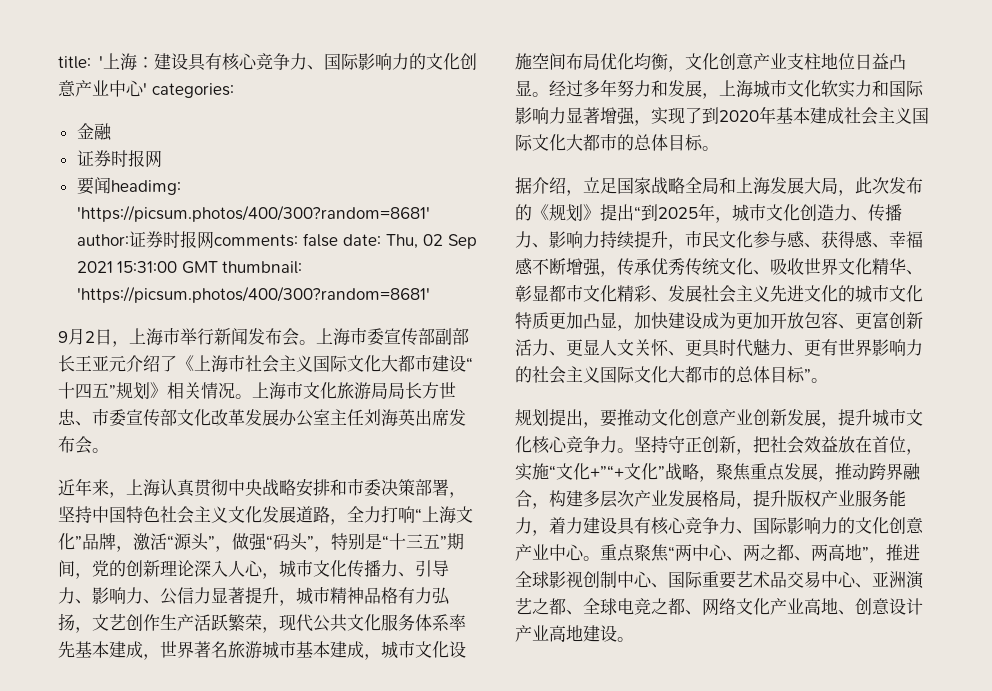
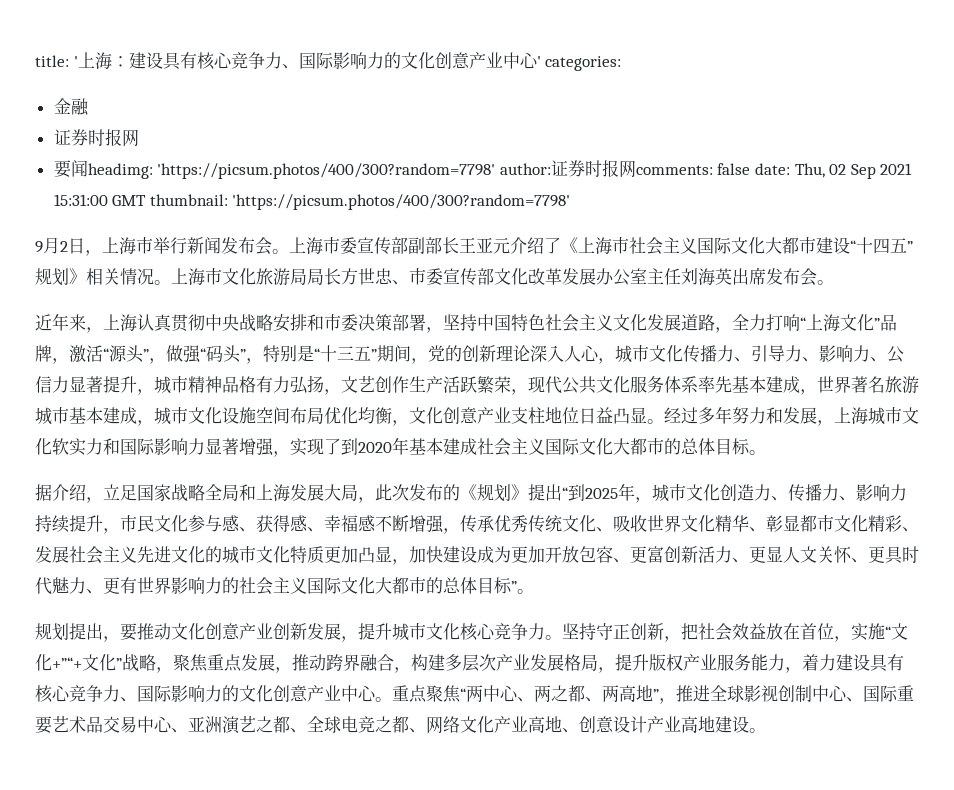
- 要闻headimg: 'https://picsum.photos/400/300?random=8681' author:证券时报网comments: false date: Thu, 02 Sep 2021 15:31:00 GMT thumbnail: 'https://picsum.photos/400/300?random=8681'
+ 要闻headimg: 'https://picsum.photos/400/300?random=7798' author:证券时报网comments: false date: Thu, 02 Sep 2021 15:31:00 GMT thumbnail: 'https://picsum.photos/400/300?random=7798'

